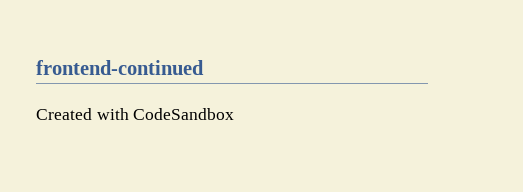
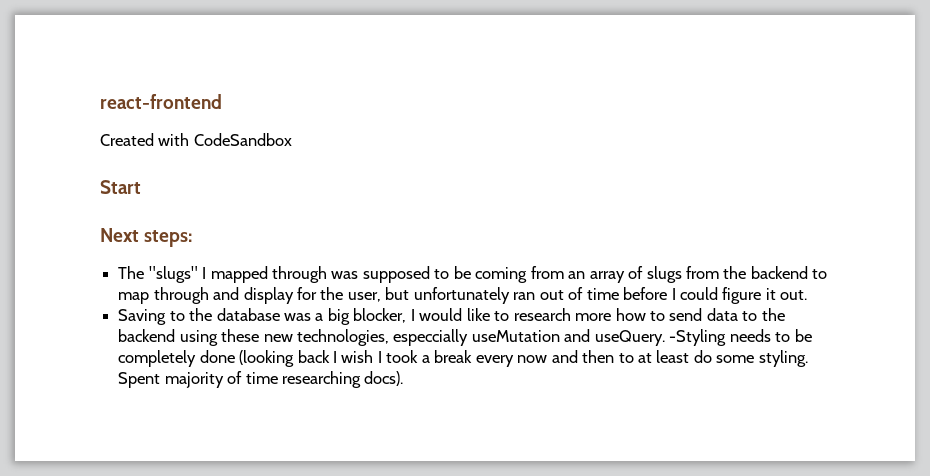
- frontend-continued
+ react-frontend
+ Start
+ Next steps:
+ The "slugs" I mapped through was supposed to be coming from an array of slugs from the backend to map through and display for the user, but unfortunately ran out of time before I could figure it out.
+ Saving to the database was a big blocker, I would like to research more how to send data to the backend using these new technologies, especcially useMutation and useQuery. -Styling needs to be completely done (looking back I wish I took a break every now and then to at least do some styling. Spent majority of time researching docs).

